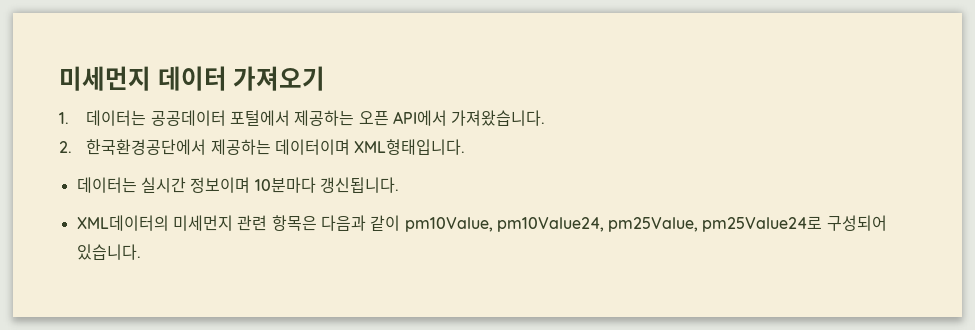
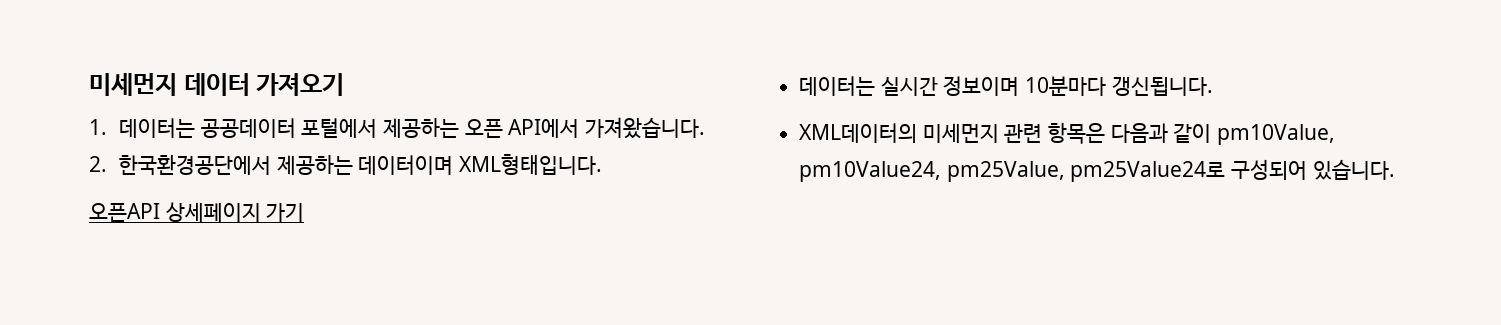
+ 오픈API 상세페이지 가기

